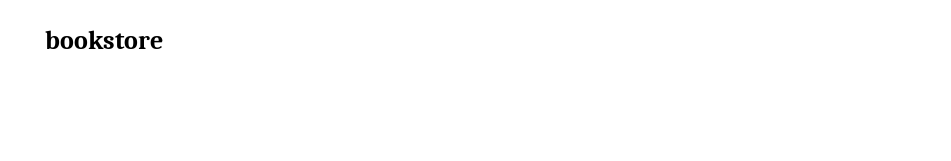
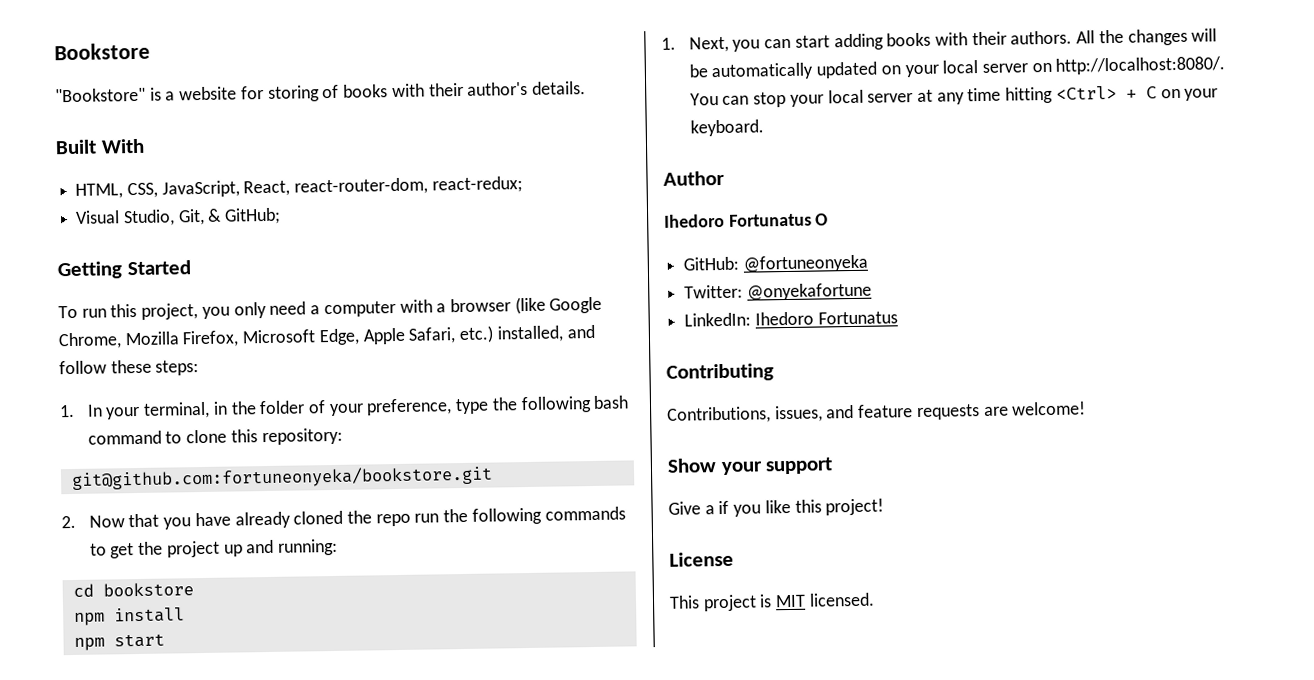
- bookstore
+ Bookstore
+ "Bookstore" is a website for storing of books with their author's details.
+ Built With
+ HTML, CSS, JavaScript, React, react-router-dom, react-redux;
+ Visual Studio, Git, & GitHub;
+ Getting Started
+ To run this project, you only need a computer with a browser (like Google Chrome, Mozilla Firefox, Microsoft Edge, Apple Safari, etc.) installed, and follow these steps:
+ 1. In your terminal, in the folder of your preference, type the following bash command to clone this repository:
+ git@github.com:fortuneonyeka/bookstore.git
+ 2. Now that you have already cloned the repo run the following commands to get the project up and running:
+ cd bookstore
+ npm install
+ npm start
+ 1. Next, you can start adding books with their authors. All the changes will be automatically updated on your local server on http://localhost:8080/. You can stop your local server at any time hitting <Ctrl> + C on your keyboard.
+ Author
+ Ihedoro Fortunatus O
+ GitHub: @fortuneonyeka
+ Twitter: @onyekafortune
+ LinkedIn: Ihedoro Fortunatus
+ Contributing
+ Contributions, issues, and feature requests are welcome!
+ Show your support
+ Give a if you like this project!
+ License
+ This project is MIT licensed.

